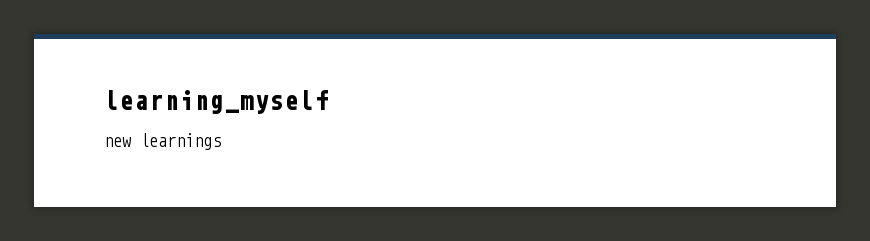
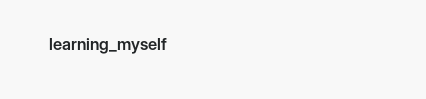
- new learnings

